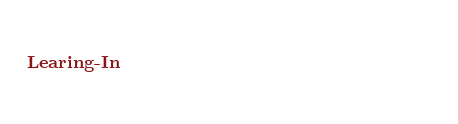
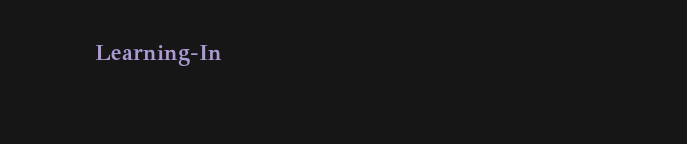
- Learing-In
+ Learning-In

